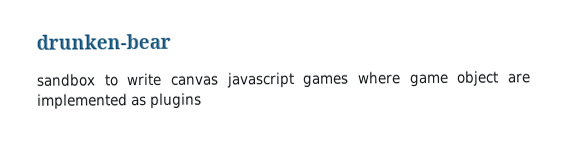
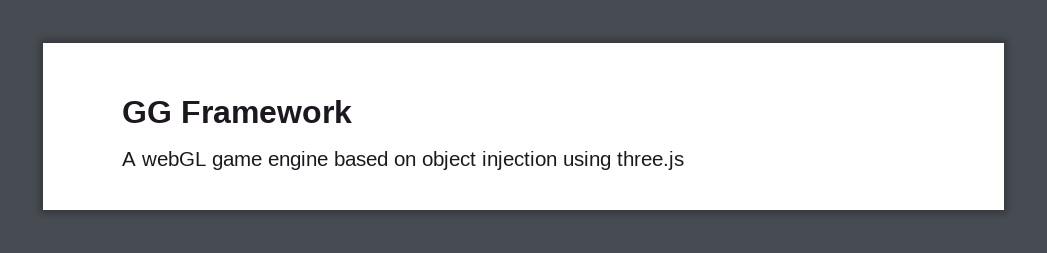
- drunken-bear
- sandbox to write canvas javascript games where game object are implemented as plugins
+ GG Framework
+ A webGL game engine based on object injection using three.js

